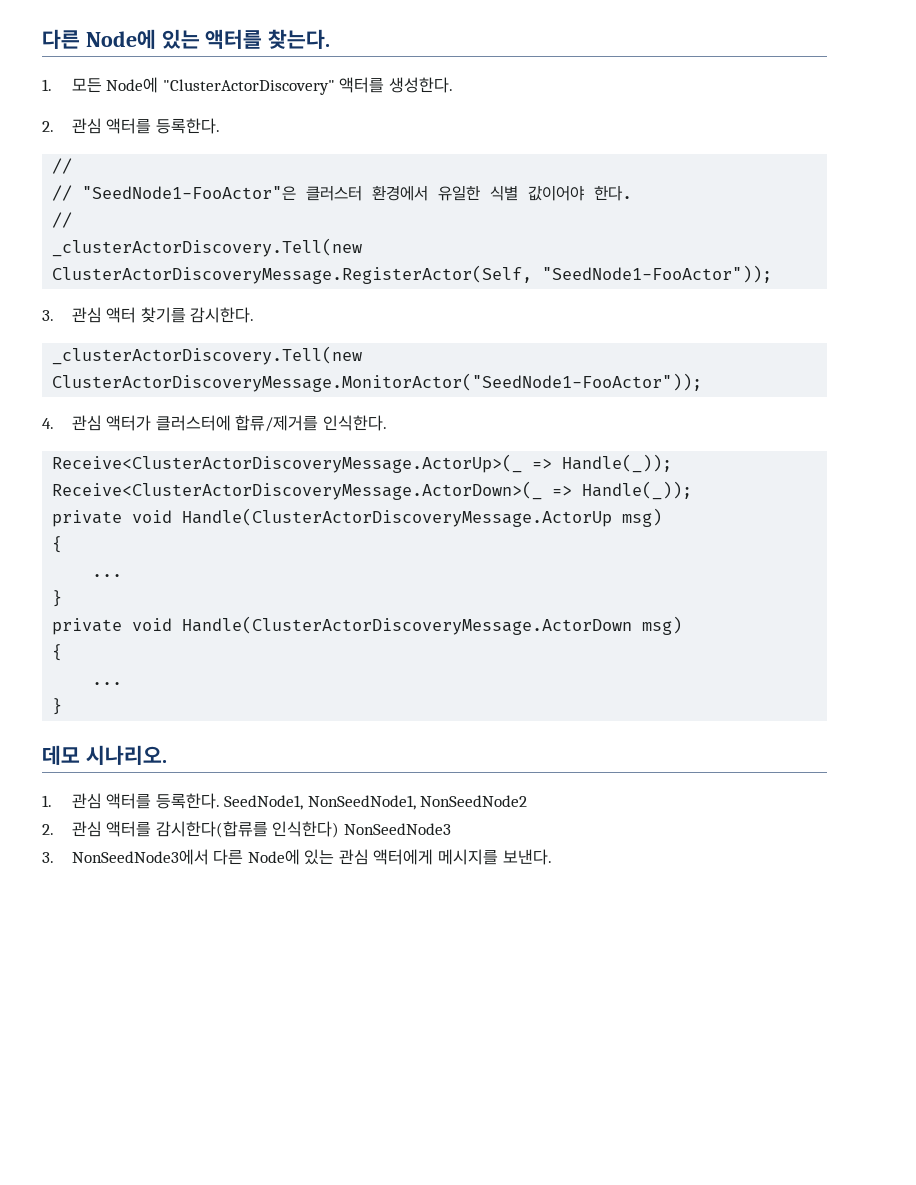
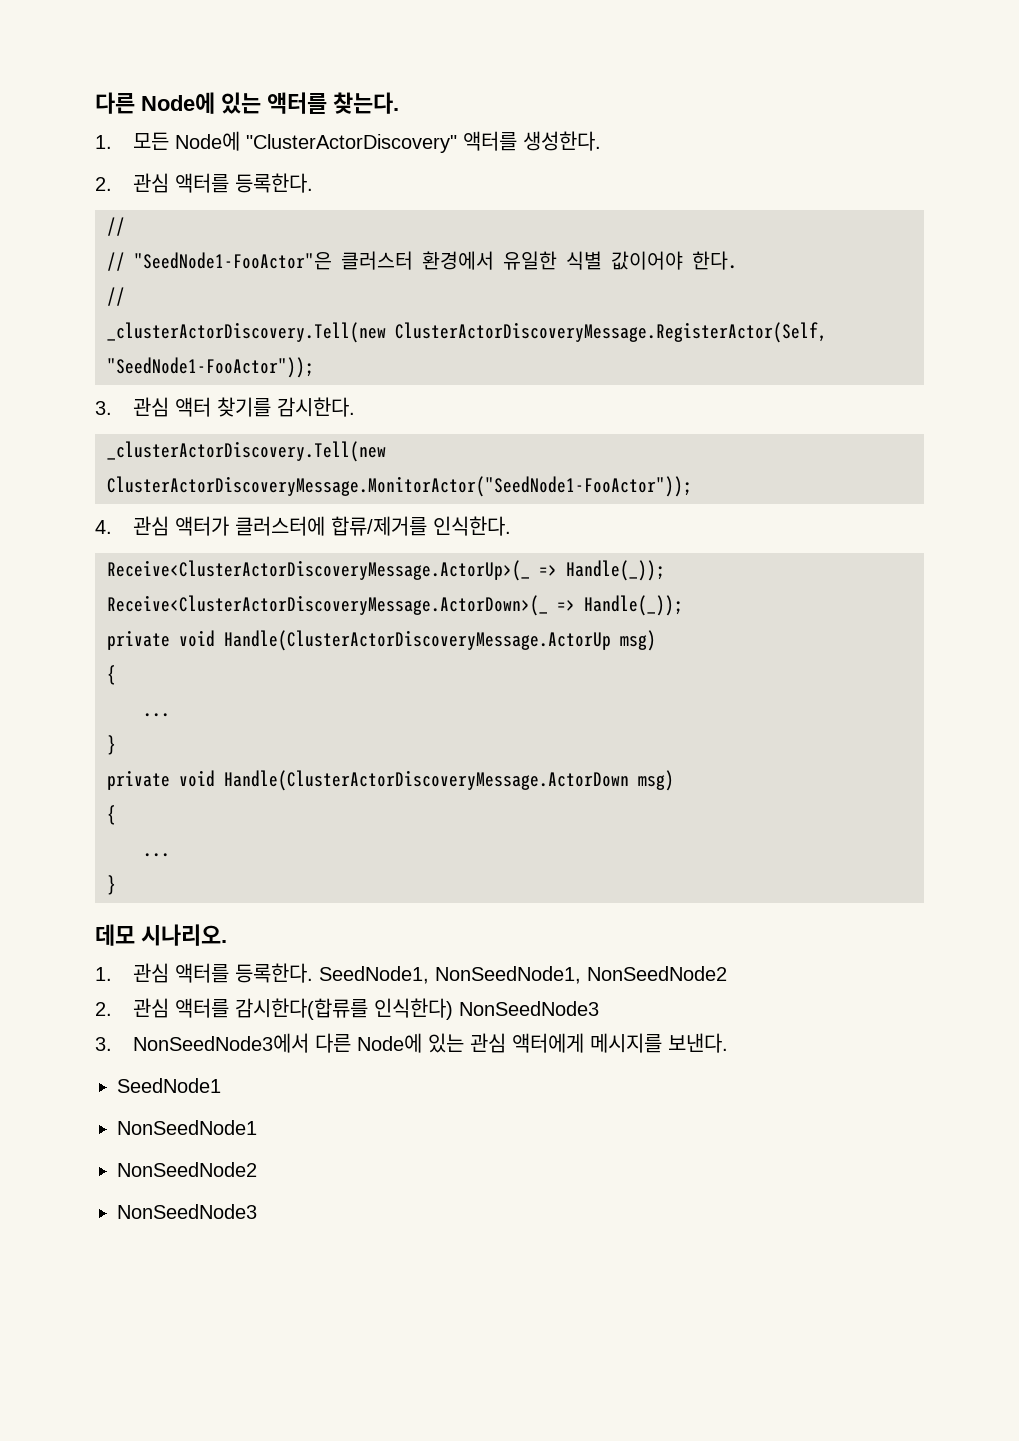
+ SeedNode1
+ NonSeedNode1
+ NonSeedNode2
+ NonSeedNode3

